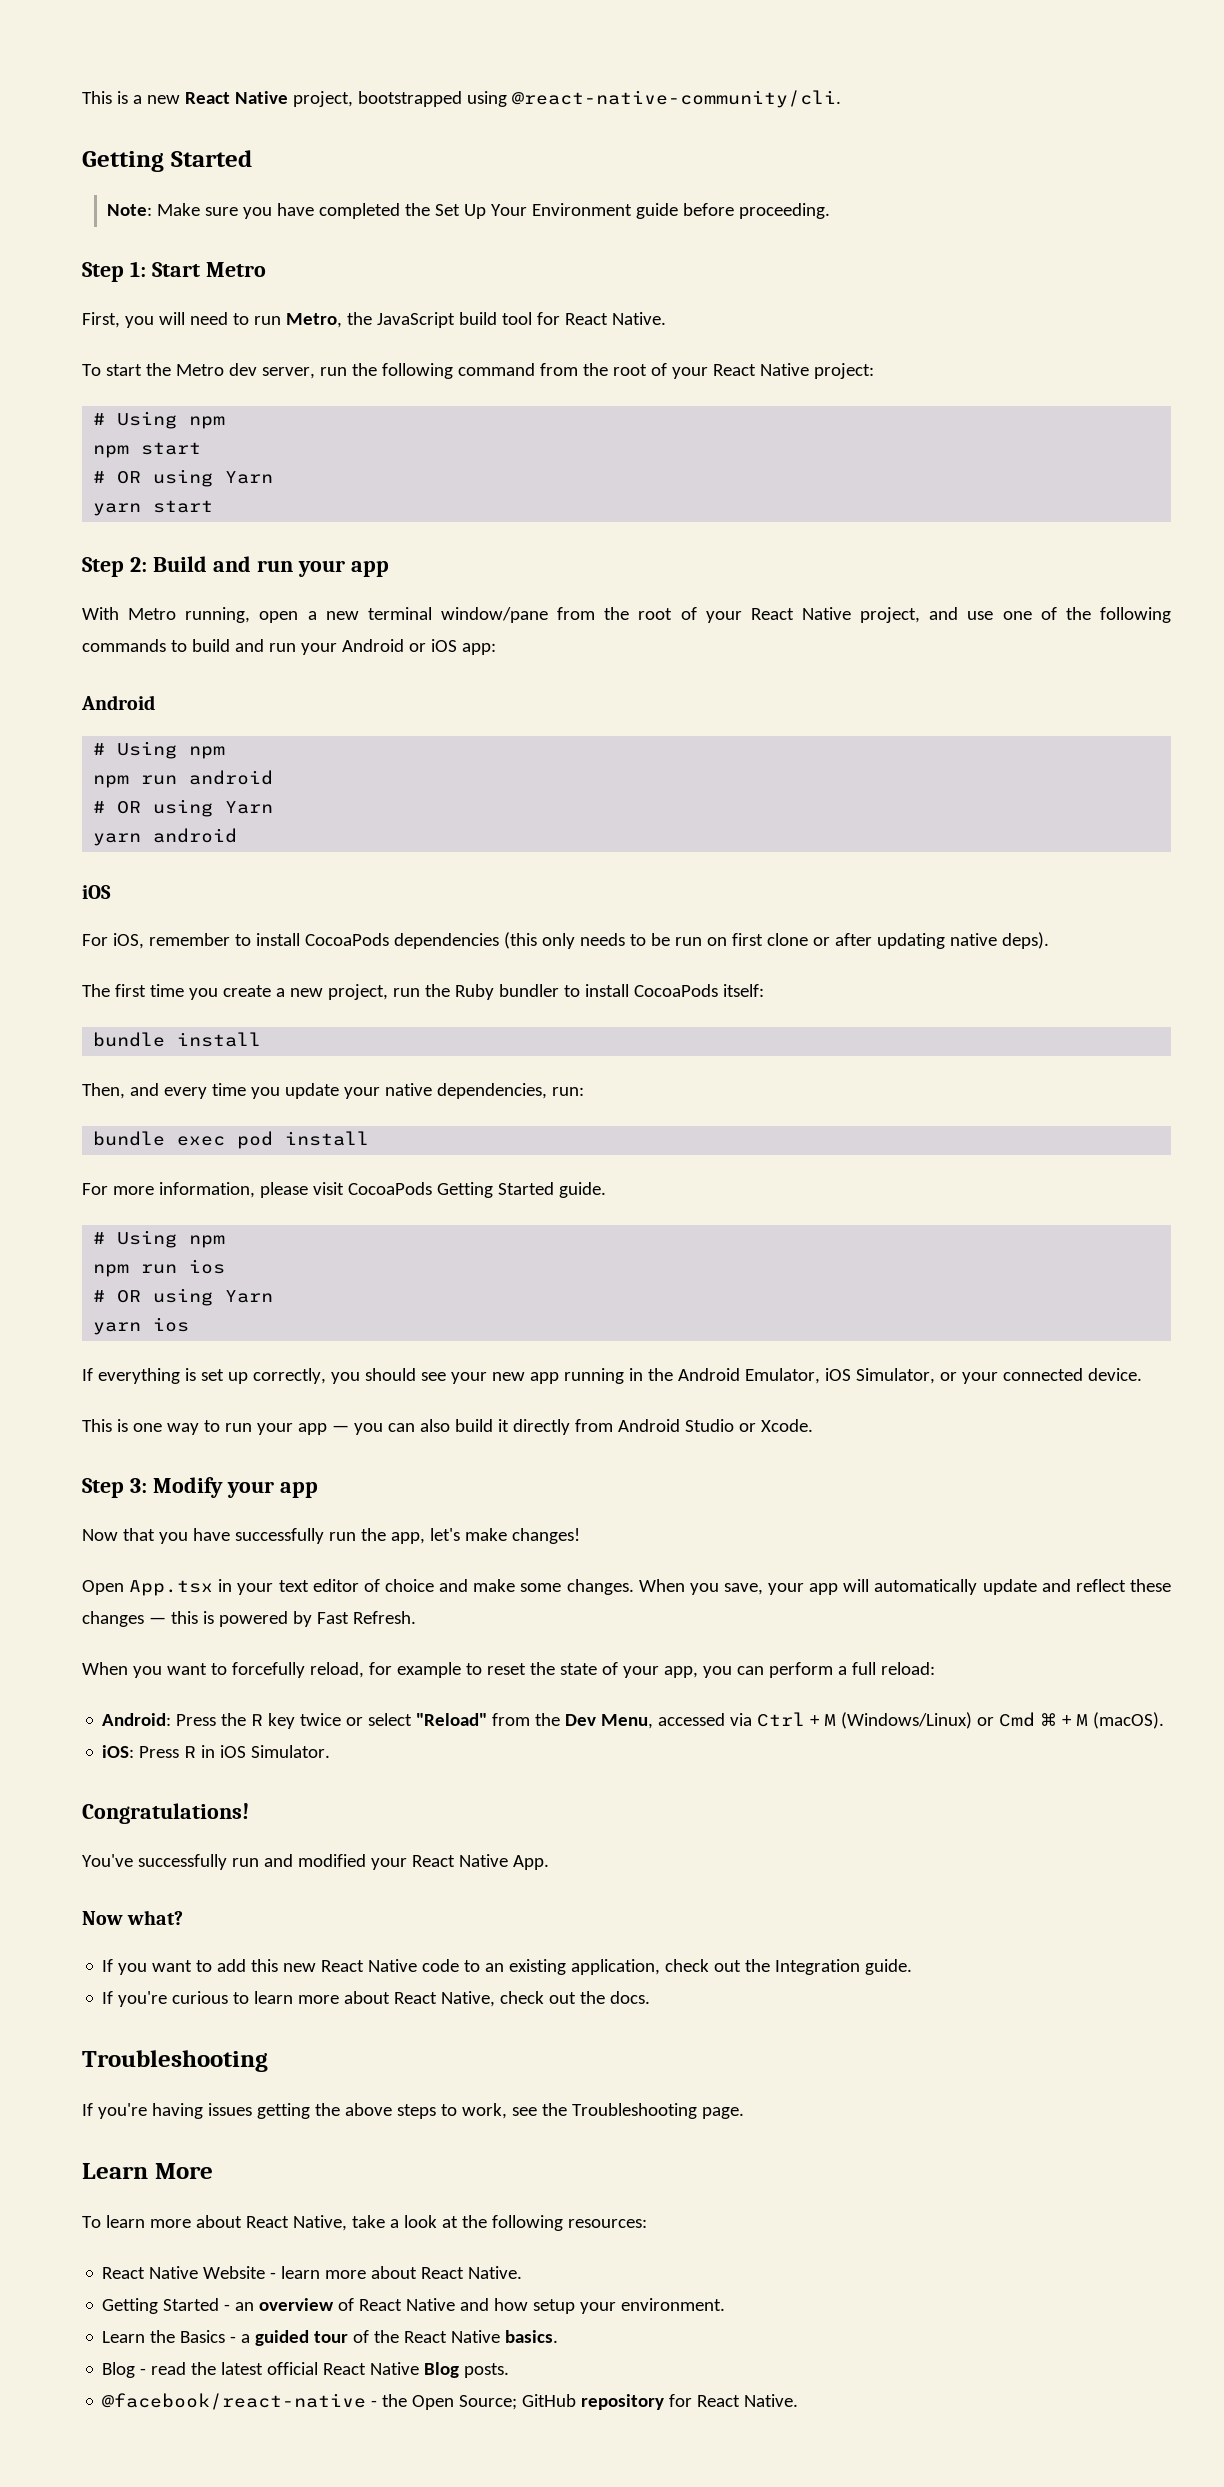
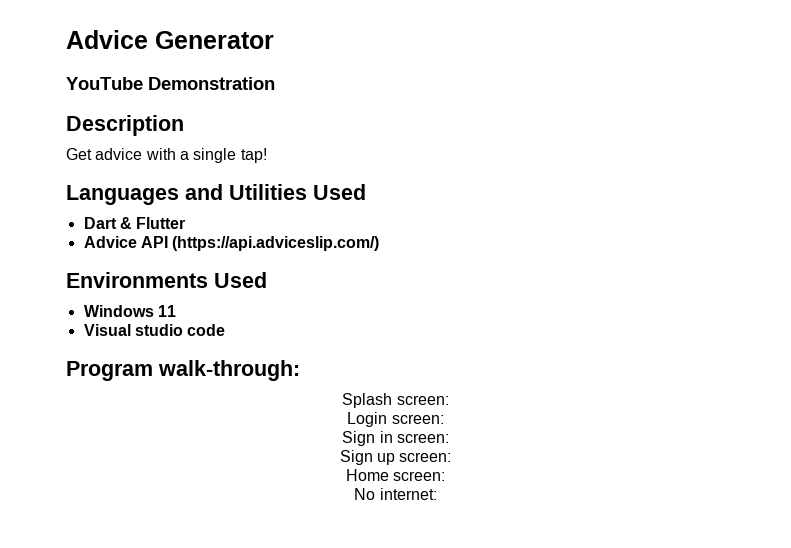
- This is a new React Native project, bootstrapped using @react-native-community/cli.
- Getting Started
- Note: Make sure you have completed the Set Up Your Environment guide before proceeding.
- Step 1: Start Metro
- First, you will need to run Metro, the JavaScript build tool for React Native.
- To start the Metro dev server, run the following command from the root of your React Native project:
- # Using npm
- npm start
- # OR using Yarn
- yarn start
- Step 2: Build and run your app
- With Metro running, open a new terminal window/pane from the root of your React Native project, and use one of the following commands to build and run your Android or iOS app:
- Android
- # Using npm
- npm run android
- # OR using Yarn
- yarn android
- iOS
- For iOS, remember to install CocoaPods dependencies (this only needs to be run on first clone or after updating native deps).
- The first time you create a new project, run the Ruby bundler to install CocoaPods itself:
- bundle install
- Then, and every time you update your native dependencies, run:
- bundle exec pod install
- For more information, please visit CocoaPods Getting Started guide.
- # Using npm
- npm run ios
- # OR using Yarn
- yarn ios
- If everything is set up correctly, you should see your new app running in the Android Emulator, iOS Simulator, or your connected device.
- This is one way to run your app — you can also build it directly from Android Studio or Xcode.
- Step 3: Modify your app
- Now that you have successfully run the app, let's make changes!
- Open App.tsx in your text editor of choice and make some changes. When you save, your app will automatically update and reflect these changes — this is powered by Fast Refresh.
- When you want to forcefully reload, for example to reset the state of your app, you can perform a full reload:
- Android: Press the R key twice or select "Reload" from the Dev Menu, accessed via Ctrl + M (Windows/Linux) or Cmd ⌘ + M (macOS).
- iOS: Press R in iOS Simulator.
- Congratulations!
- You've successfully run and modified your React Native App.
- Now what?
- If you want to add this new React Native code to an existing application, check out the Integration guide.
- If you're curious to learn more about React Native, check out the docs.
- Troubleshooting
- If you're having issues getting the above steps to work, see the Troubleshooting page.
- Learn More
- To learn more about React Native, take a look at the following resources:
- React Native Website - learn more about React Native.
- Getting Started - an overview of React Native and how setup your environment.
- Learn the Basics - a guided tour of the React Native basics.
- Blog - read the latest official React Native Blog posts.
- @facebook/react-native - the Open Source; GitHub repository for React Native.
+ Advice Generator
+ YouTube Demonstration
+ Description
+ Get advice with a single tap!
+ Languages and Utilities Used
+ Dart & Flutter
+ Advice API (https://api.adviceslip.com/)
+ Environments Used
+ Windows 11
+ Visual studio code
+ Program walk-through:
+ Splash screen:
+ Login screen:
+ Sign in screen:
+ Sign up screen:
+ Home screen:
+ No internet:

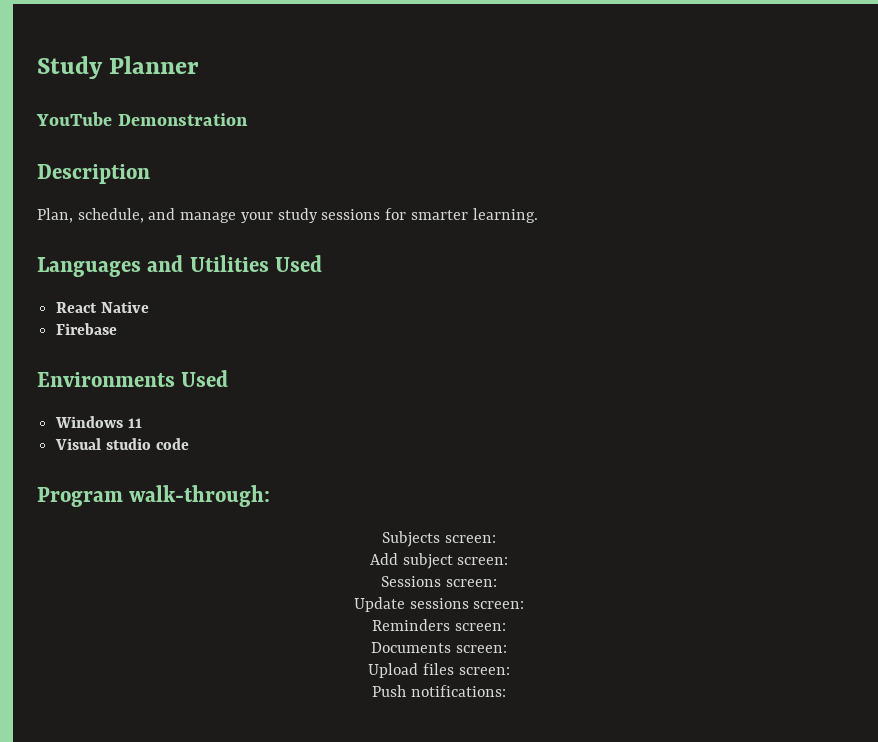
- Advice Generator
+ Study Planner
- Get advice with a single tap!
+ Plan, schedule, and manage your study sessions for smarter learning.
  Languages and Utilities Used
- Dart & Flutter
- Advice API (https://api.adviceslip.com/)
+ React Native
+ Firebase
- Splash screen:
- Login screen:
- Sign in screen:
- Sign up screen:
- Home screen:
- No internet:
+ Subjects screen:
+ Add subject screen:
+ Sessions screen:
+ Update sessions screen:
+ Reminders screen:
+ Documents screen:
+ Upload files screen:
+ Push notifications:

